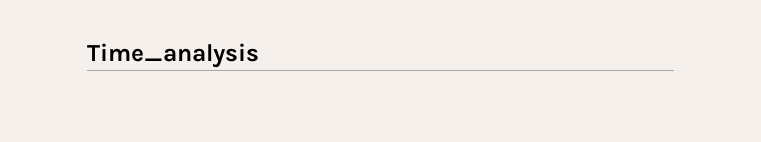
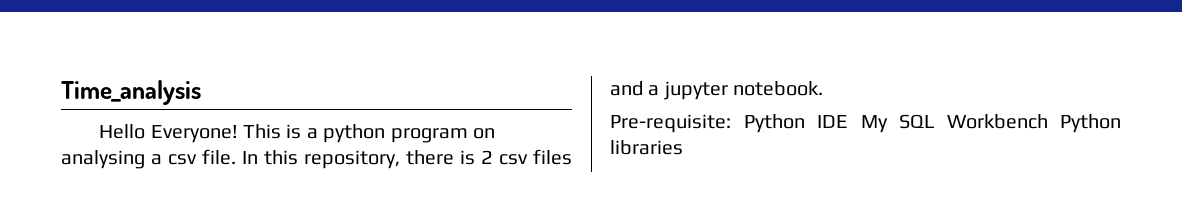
+ Hello Everyone! This is a python program on analysing a csv file. In this repository, there is 2 csv files and a jupyter notebook.
+ Pre-requisite: Python IDE My SQL Workbench Python libraries

